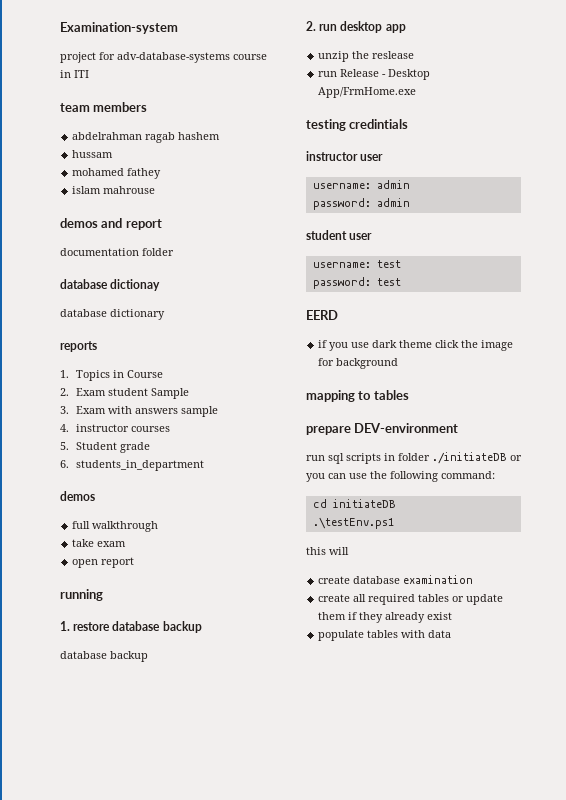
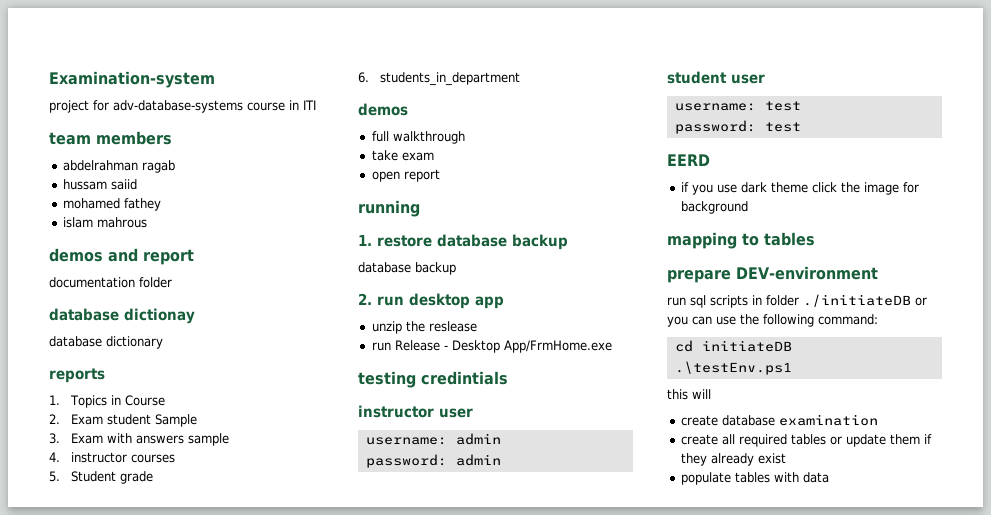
- abdelrahman ragab hashem
+ abdelrahman ragab
- hussam
+ hussam saiid
- islam mahrouse
+ islam mahrous

